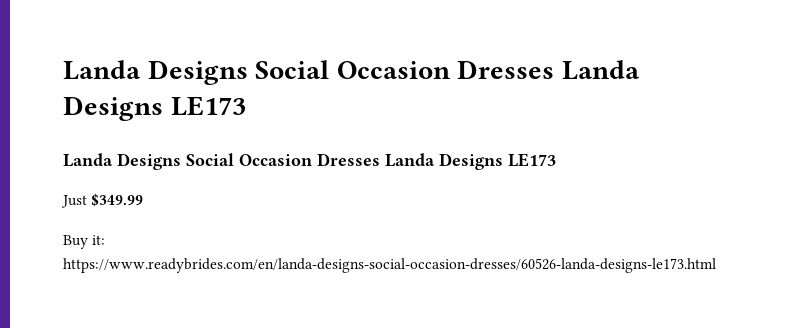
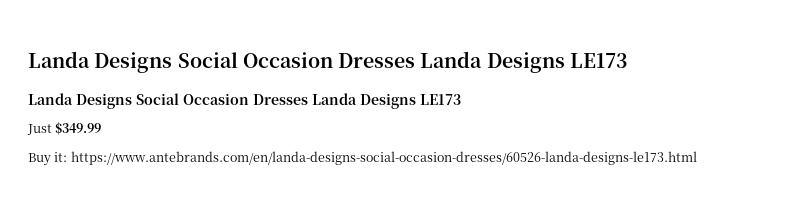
- Buy it: https://www.readybrides.com/en/landa-designs-social-occasion-dresses/60526-landa-designs-le173.html
+ Buy it: https://www.antebrands.com/en/landa-designs-social-occasion-dresses/60526-landa-designs-le173.html

